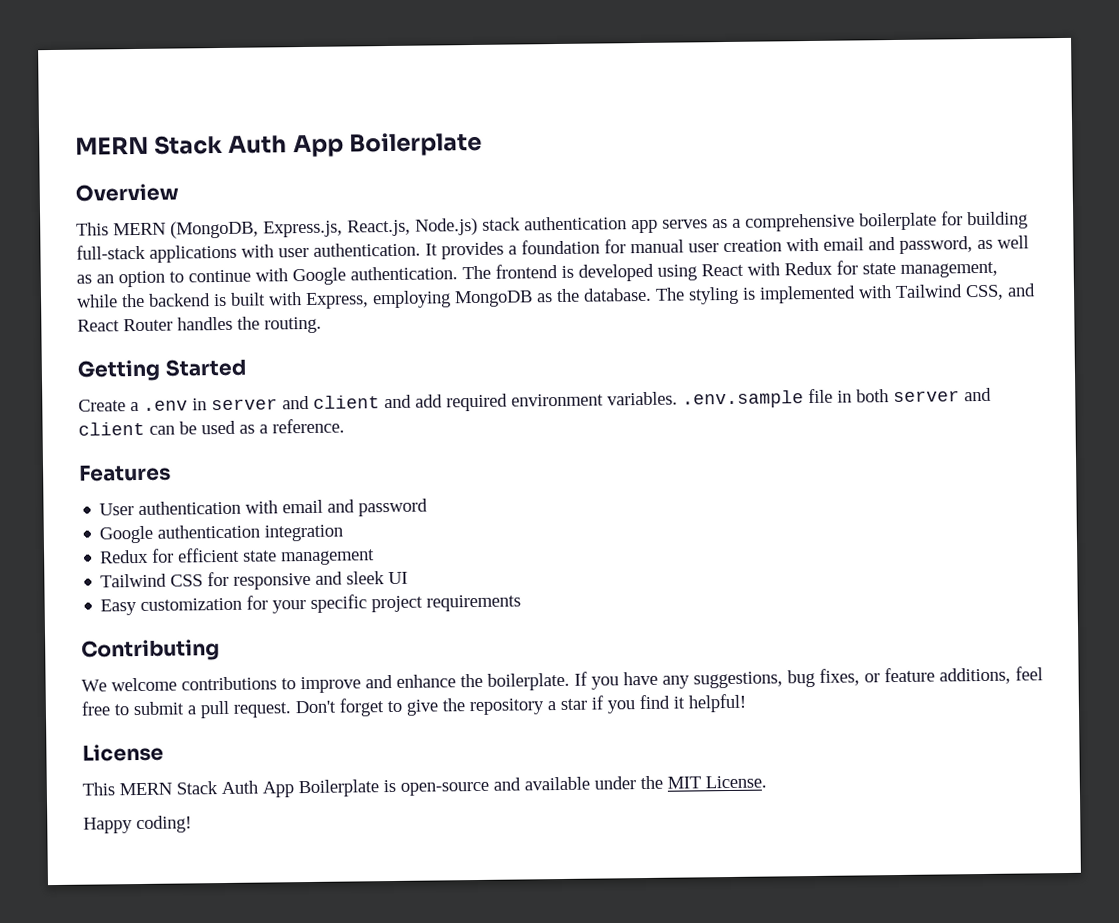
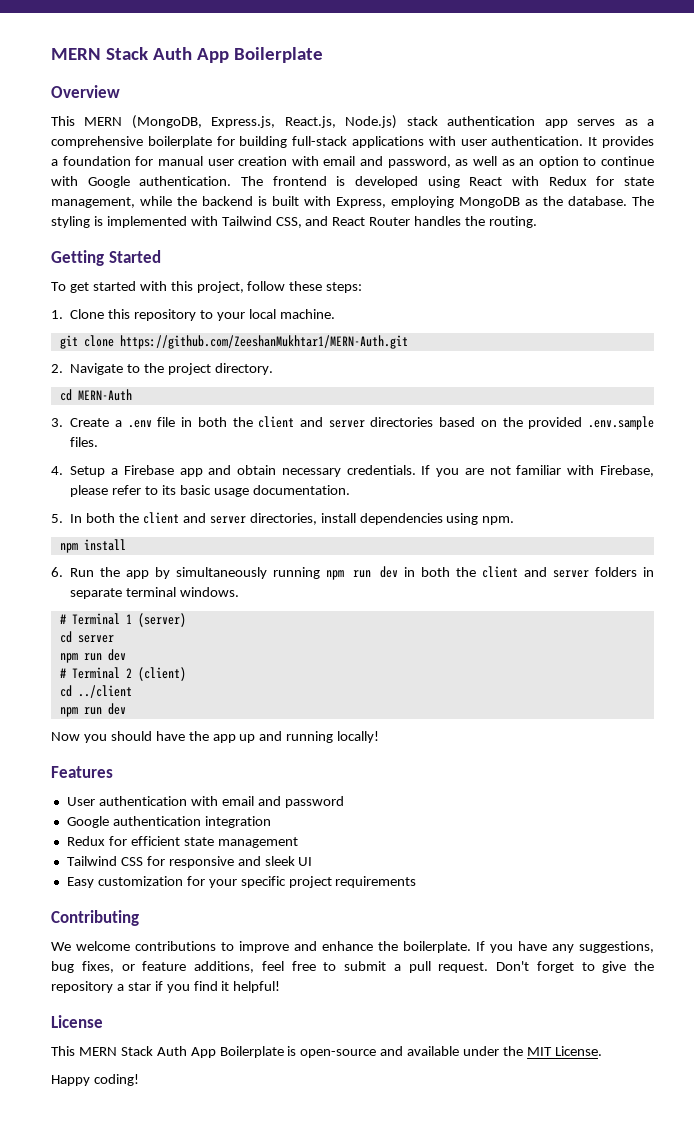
- Create a .env in server and client and add required environment variables. .env.sample file in both server and client can be used as a reference.
+ To get started with this project, follow these steps:
+ 1. Clone this repository to your local machine.
+ git clone https://github.com/ZeeshanMukhtar1/MERN-Auth.git
+ 2. Navigate to the project directory.
+ cd MERN-Auth
+ 3. Create a .env file in both the client and server directories based on the provided .env.sample files.
+ 4. Setup a Firebase app and obtain necessary credentials. If you are not familiar with Firebase, please refer to its basic usage documentation.
+ 5. In both the client and server directories, install dependencies using npm.
+ npm install
+ 6. Run the app by simultaneously running npm run dev in both the client and server folders in separate terminal windows.
+ # Terminal 1 (server)
+ cd server
+ npm run dev
+ # Terminal 2 (client)
+ cd ../client
+ npm run dev
+ Now you should have the app up and running locally!

